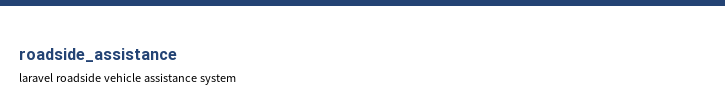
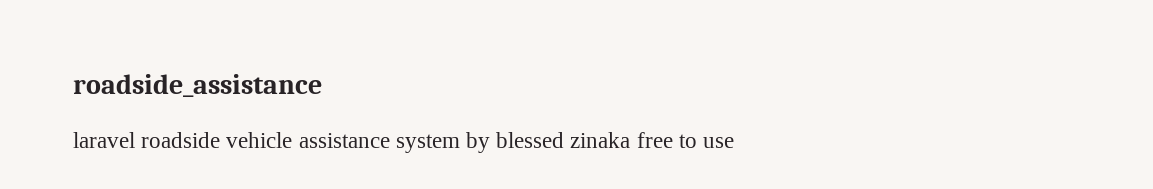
- laravel roadside vehicle assistance system
+ laravel roadside vehicle assistance system by blessed zinaka free to use

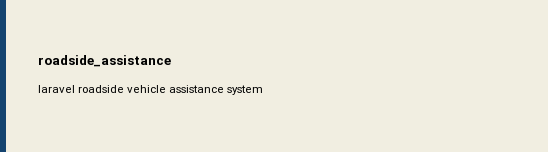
- laravel roadside vehicle assistance system by blessed zinaka free to use
+ laravel roadside vehicle assistance system

